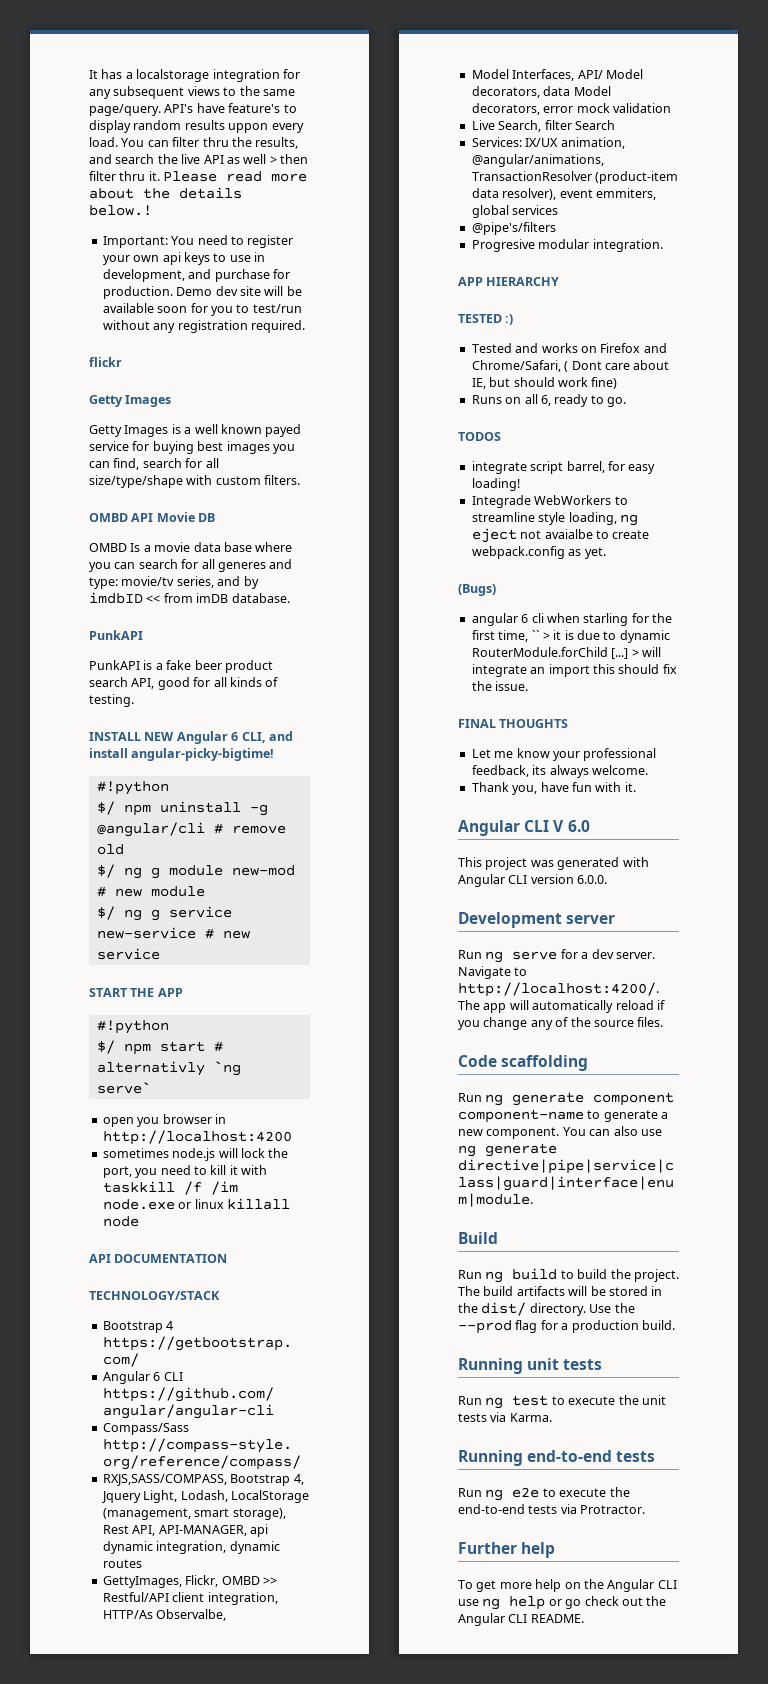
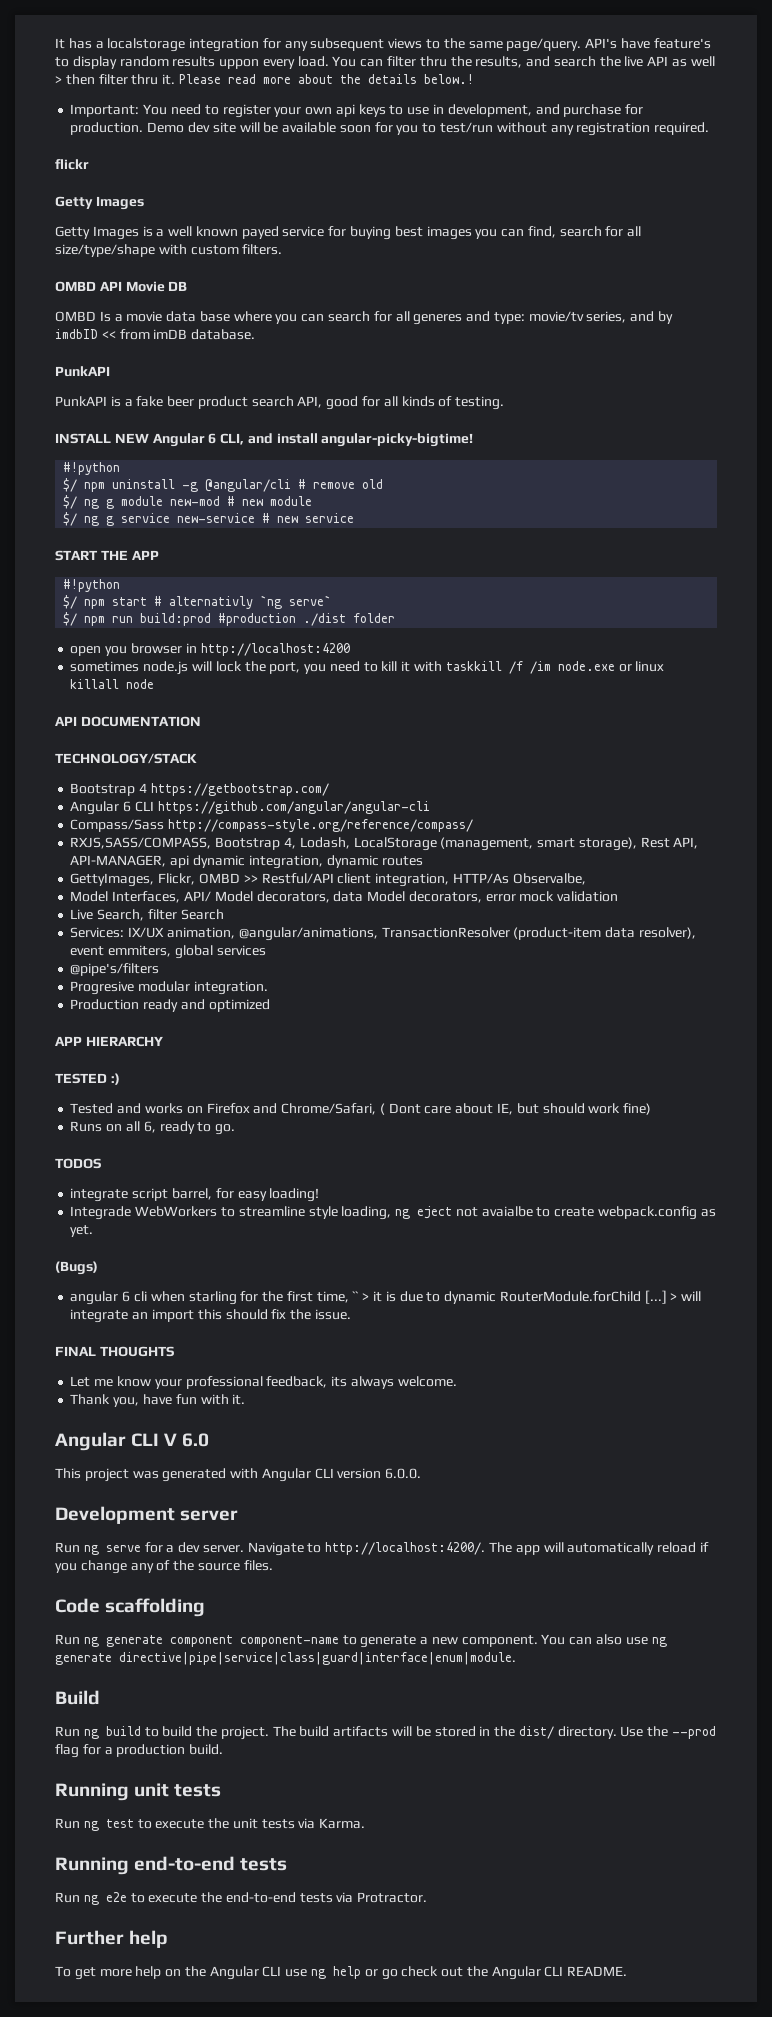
+ $/ npm run build:prod #production ./dist folder
- RXJS,SASS/COMPASS, Bootstrap 4, Jquery Light, Lodash, LocalStorage (management, smart storage), Rest API, API-MANAGER, api dynamic integration, dynamic routes
+ RXJS,SASS/COMPASS, Bootstrap 4, Lodash, LocalStorage (management, smart storage), Rest API, API-MANAGER, api dynamic integration, dynamic routes
+ Production ready and optimized

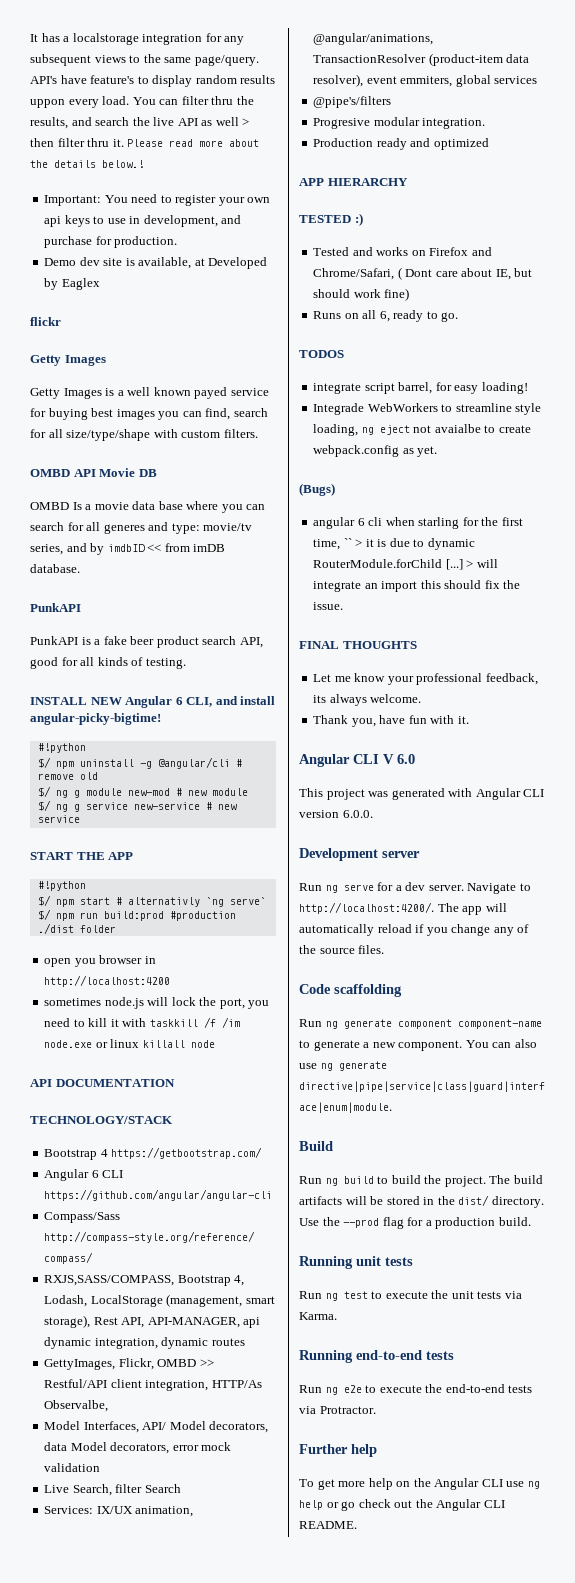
- Important: You need to register your own api keys to use in development, and purchase for production. Demo dev site will be available soon for you to test/run without any registration required.
+ Important: You need to register your own api keys to use in development, and purchase for production.
+ Demo dev site is available, at Developed by Eaglex

